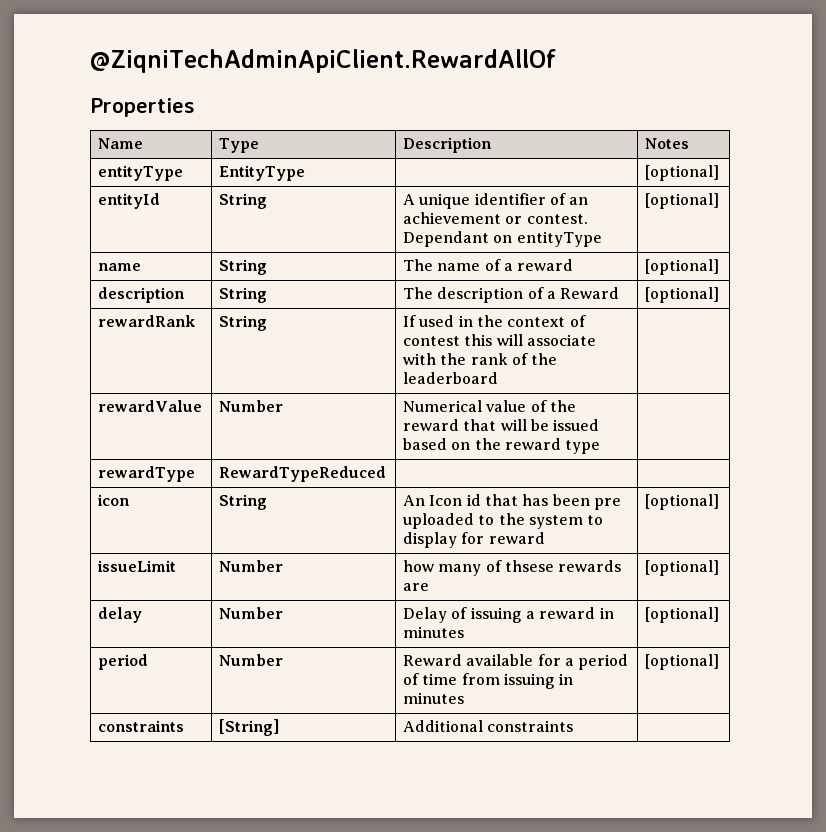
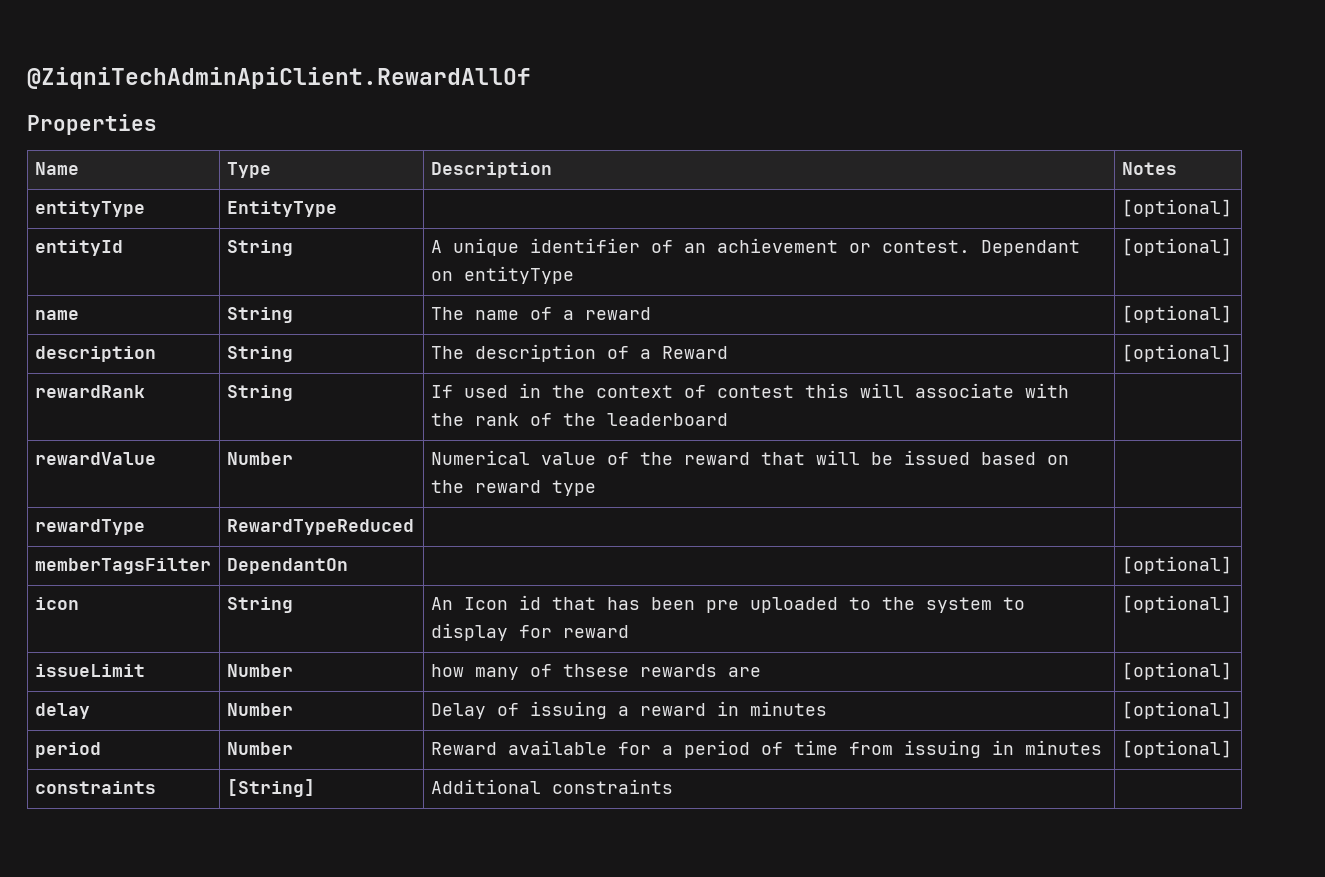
+ memberTagsFilter | DependantOn | | [optional]

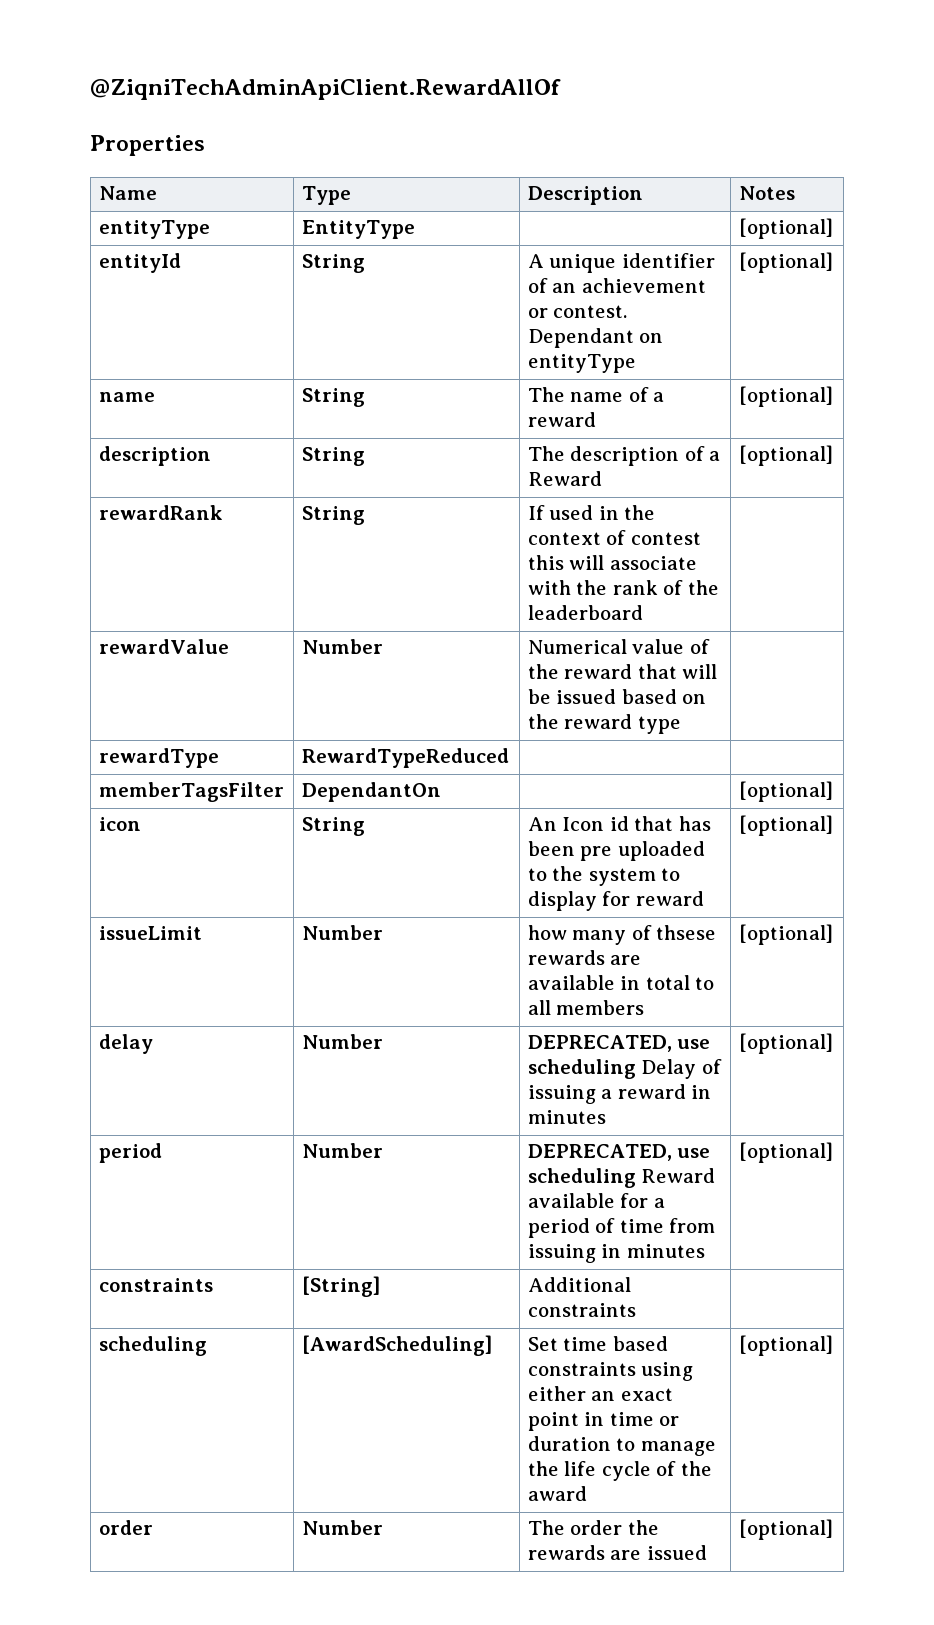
- issueLimit | Number | how many of thsese rewards are | [optional]
+ issueLimit | Number | how many of thsese rewards are available in total to all members | [optional]
- delay | Number | Delay of issuing a reward in minutes | [optional]
+ delay | Number | DEPRECATED, use scheduling Delay of issuing a reward in minutes | [optional]
- period | Number | Reward available for a period of time from issuing in minutes | [optional]
+ period | Number | DEPRECATED, use scheduling Reward available for a period of time from issuing in minutes | [optional]
+ scheduling | [AwardScheduling] | Set time based constraints using either an exact point in time or duration to manage the life cycle of the award | [optional]
+ order | Number | The order the rewards are issued | [optional]

